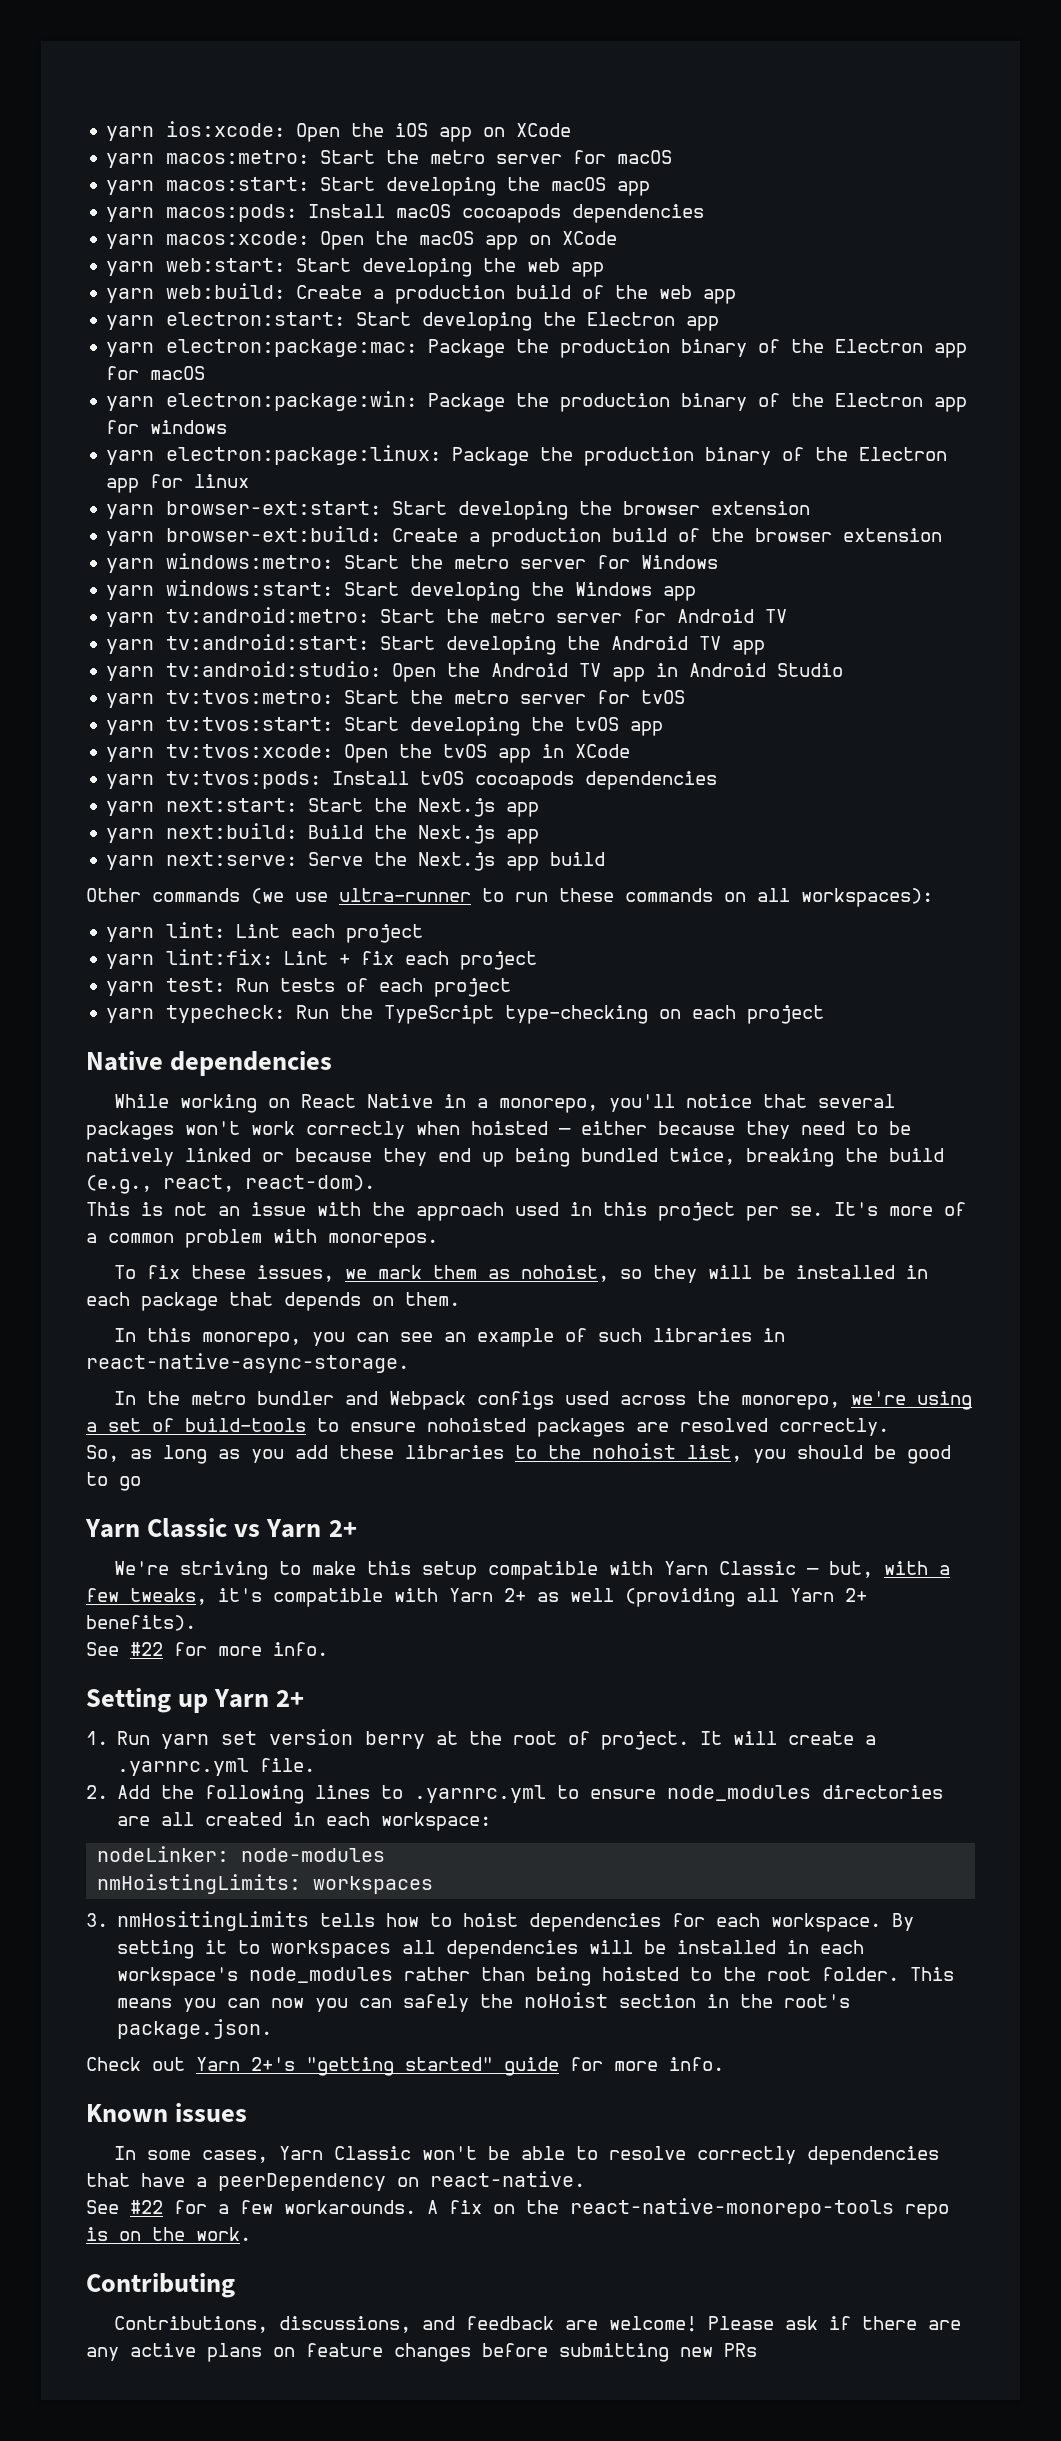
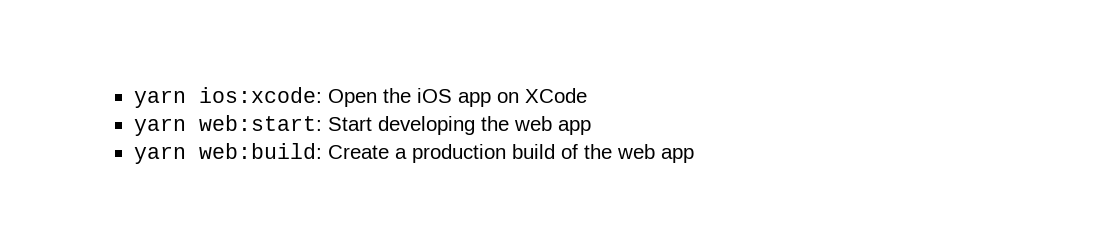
- yarn macos:metro: Start the metro server for macOS
- yarn macos:start: Start developing the macOS app
- yarn macos:pods: Install macOS cocoapods dependencies
- yarn macos:xcode: Open the macOS app on XCode
- yarn electron:start: Start developing the Electron app
- yarn electron:package:mac: Package the production binary of the Electron app for macOS
- yarn electron:package:win: Package the production binary of the Electron app for windows
- yarn electron:package:linux: Package the production binary of the Electron app for linux
- yarn browser-ext:start: Start developing the browser extension
- yarn browser-ext:build: Create a production build of the browser extension
- yarn windows:metro: Start the metro server for Windows
- yarn windows:start: Start developing the Windows app
- yarn tv:android:metro: Start the metro server for Android TV
- yarn tv:android:start: Start developing the Android TV app
- yarn tv:android:studio: Open the Android TV app in Android Studio
- yarn tv:tvos:metro: Start the metro server for tvOS
- yarn tv:tvos:start: Start developing the tvOS app
- yarn tv:tvos:xcode: Open the tvOS app in XCode
- yarn tv:tvos:pods: Install tvOS cocoapods dependencies
- yarn next:start: Start the Next.js app
- yarn next:build: Build the Next.js app
- yarn next:serve: Serve the Next.js app build
- Other commands (we use ultra-runner to run these commands on all workspaces):
- yarn lint: Lint each project
- yarn lint:fix: Lint + fix each project
- yarn test: Run tests of each project
- yarn typecheck: Run the TypeScript type-checking on each project
- Native dependencies
- While working on React Native in a monorepo, you'll notice that several packages won't work correctly when hoisted — either because they need to be natively linked or because they end up being bundled twice, breaking the build (e.g., react, react-dom).
- This is not an issue with the approach used in this project per se. It's more of a common problem with monorepos.
- To fix these issues, we mark them as nohoist, so they will be installed in each package that depends on them.
- In this monorepo, you can see an example of such libraries in react-native-async-storage.
- In the metro bundler and Webpack configs used across the monorepo, we're using a set of build-tools to ensure nohoisted packages are resolved correctly.
- So, as long as you add these libraries to the nohoist list, you should be good to go
- Yarn Classic vs Yarn 2+
- We're striving to make this setup compatible with Yarn Classic — but, with a few tweaks, it's compatible with Yarn 2+ as well (providing all Yarn 2+ benefits).
- See #22 for more info.
- Setting up Yarn 2+
- 1. Run yarn set version berry at the root of project. It will create a .yarnrc.yml file.
- 2. Add the following lines to .yarnrc.yml to ensure node_modules directories are all created in each workspace:
- nodeLinker: node-modules
- nmHoistingLimits: workspaces
- 3. nmHositingLimits tells how to hoist dependencies for each workspace. By setting it to workspaces all dependencies will be installed in each workspace's node_modules rather than being hoisted to the root folder. This means you can now you can safely the noHoist section in the root's package.json.
- Check out Yarn 2+'s "getting started" guide for more info.
- Known issues
- In some cases, Yarn Classic won't be able to resolve correctly dependencies that have a peerDependency on react-native.
- See #22 for a few workarounds. A fix on the react-native-monorepo-tools repo is on the work.
- Contributing
- Contributions, discussions, and feedback are welcome! Please ask if there are any active plans on feature changes before submitting new PRs

